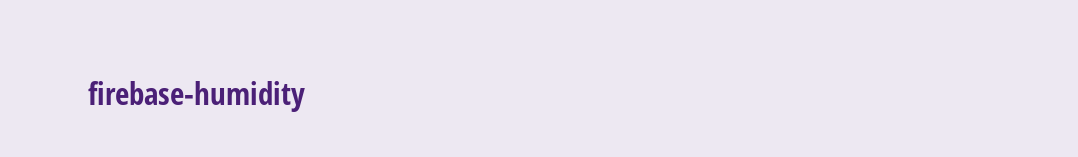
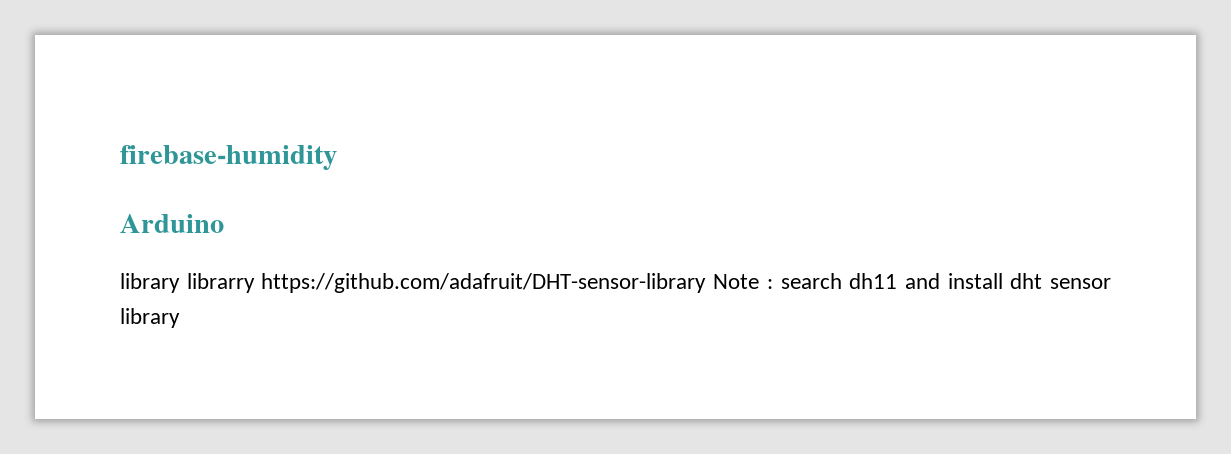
+ Arduino
+ library librarry https://github.com/adafruit/DHT-sensor-library Note : search dh11 and install dht sensor library

